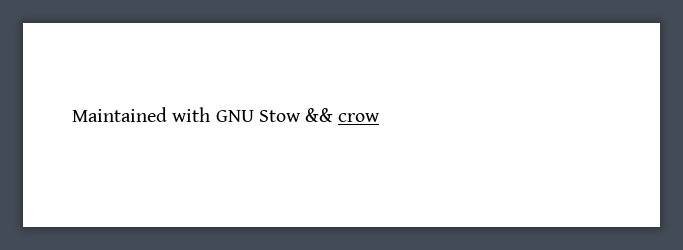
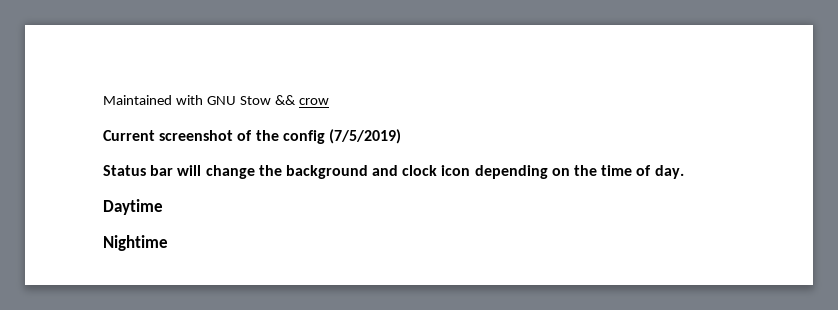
+ Current screenshot of the config (7/5/2019)
+ Status bar will change the background and clock icon depending on the time of day.
+ Daytime
+ Nightime

